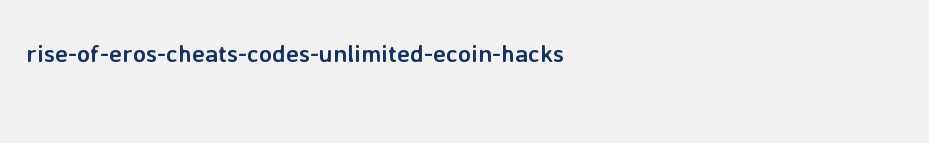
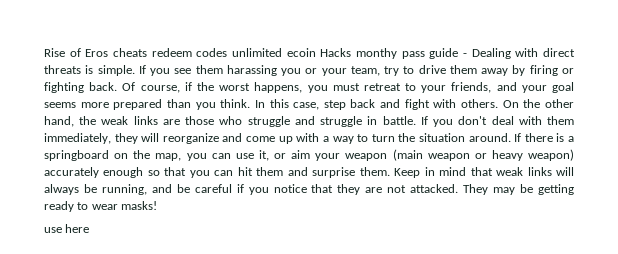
- rise-of-eros-cheats-codes-unlimited-ecoin-hacks
+ Rise of Eros cheats redeem codes unlimited ecoin Hacks monthy pass guide - Dealing with direct threats is simple. If you see them harassing you or your team, try to drive them away by firing or fighting back. Of course, if the worst happens, you must retreat to your friends, and your goal seems more prepared than you think. In this case, step back and fight with others. On the other hand, the weak links are those who struggle and struggle in battle. If you don't deal with them immediately, they will reorganize and come up with a way to turn the situation around. If there is a springboard on the map, you can use it, or aim your weapon (main weapon or heavy weapon) accurately enough so that you can hit them and surprise them. Keep in mind that weak links will always be running, and be careful if you notice that they are not attacked. They may be getting ready to wear masks!
+ use here

